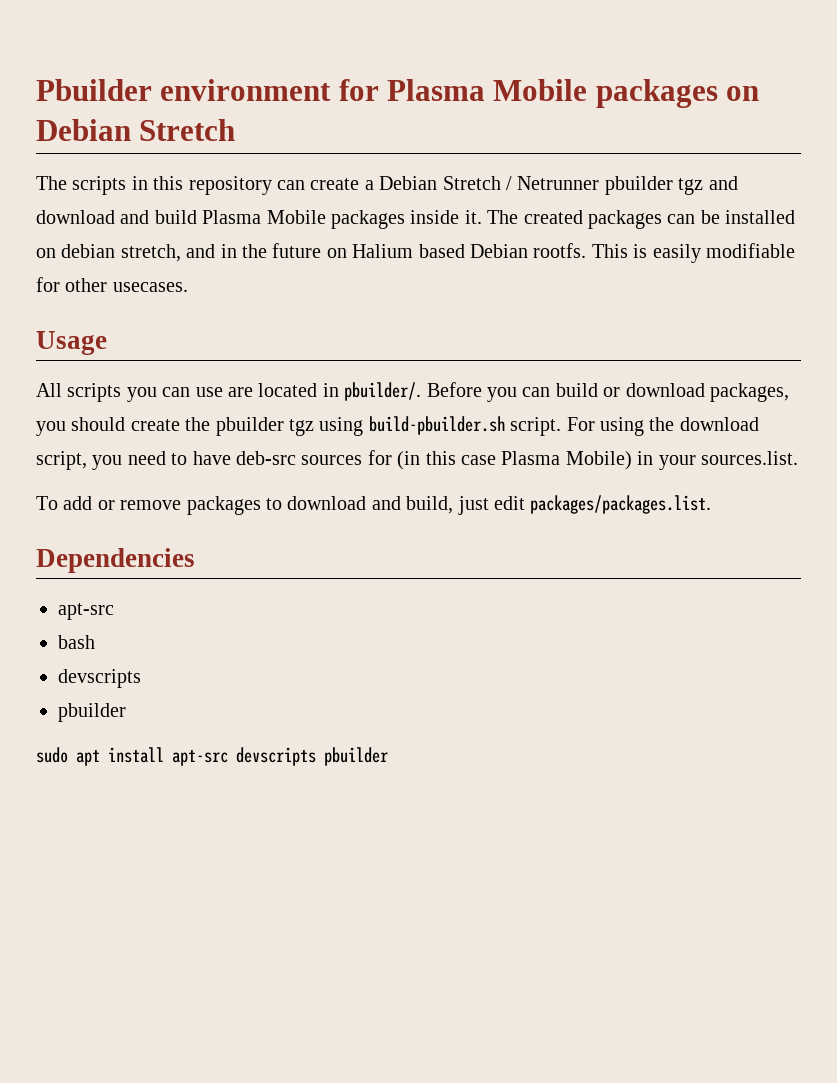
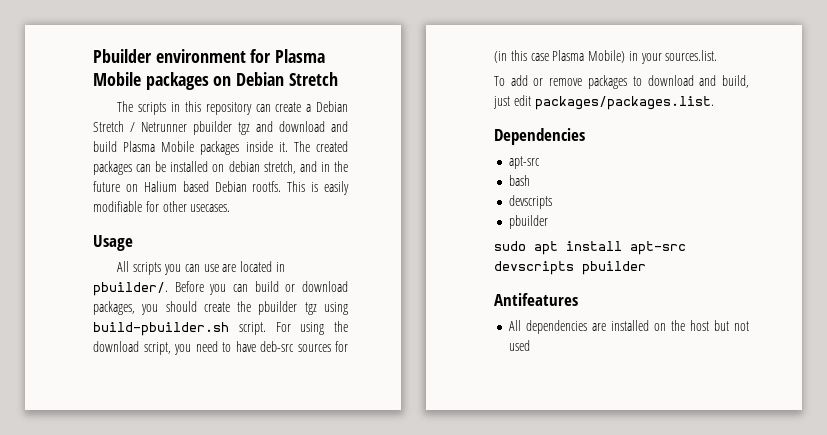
+ Antifeatures
+ All dependencies are installed on the host but not used

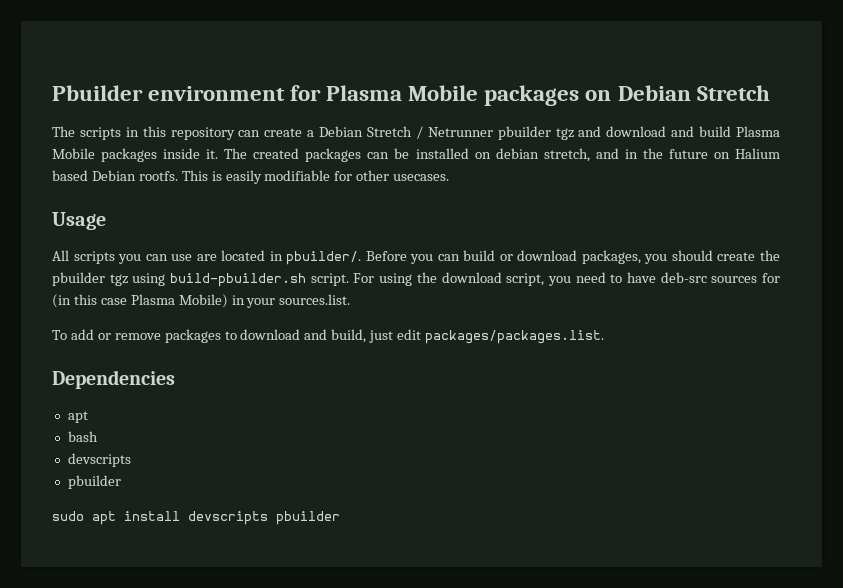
  Dependencies
- apt-src
+ apt
- sudo apt install apt-src devscripts pbuilder
+ sudo apt install devscripts pbuilder
- Antifeatures
- All dependencies are installed on the host but not used

